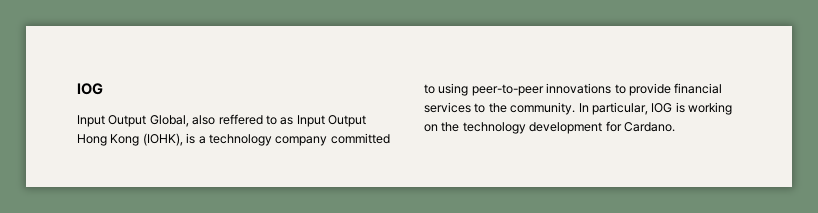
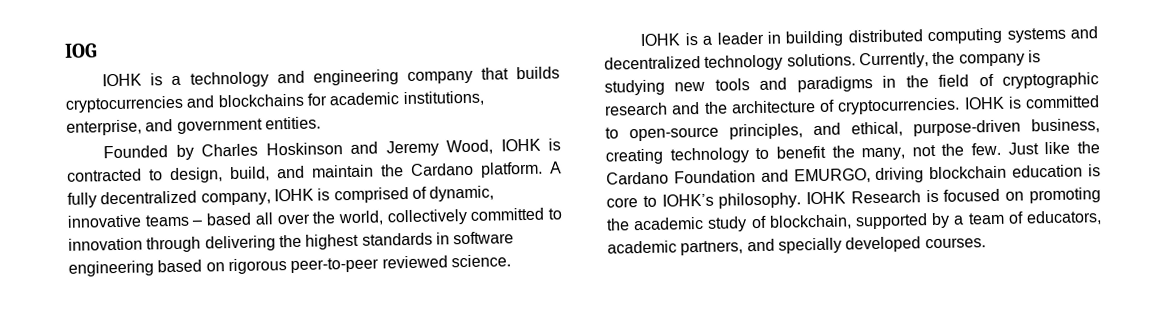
- Input Output Global, also reffered to as Input Output Hong Kong (IOHK), is a technology company committed to using peer-to-peer innovations to provide financial services to the community. In particular, IOG is working on the technology development for Cardano.
+ IOHK is a technology and engineering company that builds cryptocurrencies and blockchains for academic institutions, enterprise, and government entities.
+ Founded by Charles Hoskinson and Jeremy Wood, IOHK is contracted to design, build, and maintain the Cardano platform. A fully decentralized company, IOHK is comprised of dynamic, innovative teams – based all over the world, collectively committed to innovation through delivering the highest standards in software engineering based on rigorous peer-to-peer reviewed science.
+ IOHK is a leader in building distributed computing systems and decentralized technology solutions. Currently, the company is studying new tools and paradigms in the field of cryptographic research and the architecture of cryptocurrencies. IOHK is committed to open-source principles, and ethical, purpose-driven business, creating technology to benefit the many, not the few. Just like the Cardano Foundation and EMURGO, driving blockchain education is core to IOHK’s philosophy. IOHK Research is focused on promoting the academic study of blockchain, supported by a team of educators, academic partners, and specially developed courses.

